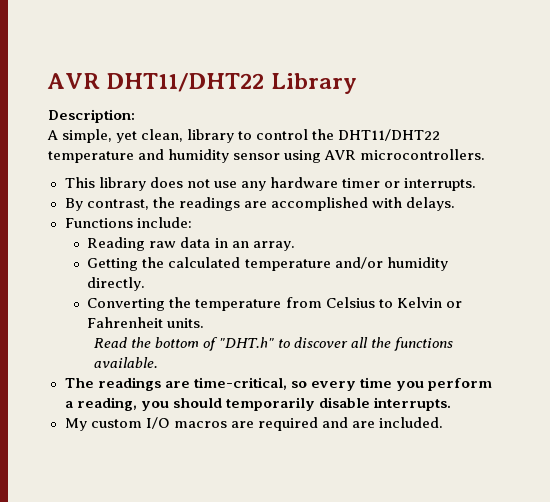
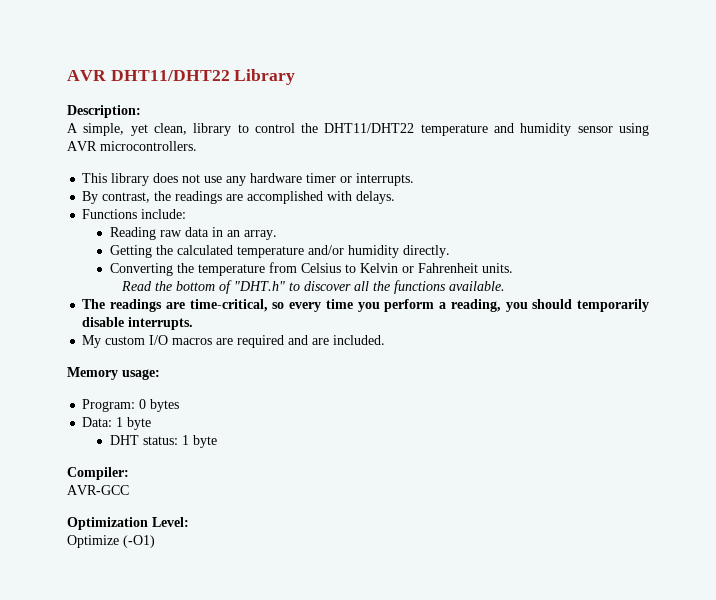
+ Memory usage:
+ Program: 0 bytes
+ Data: 1 byte
+ DHT status: 1 byte
+ Compiler:
+ AVR-GCC
+ Optimization Level:
+ Optimize (-O1)

